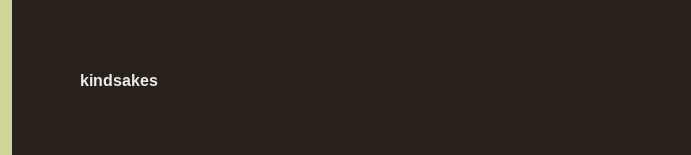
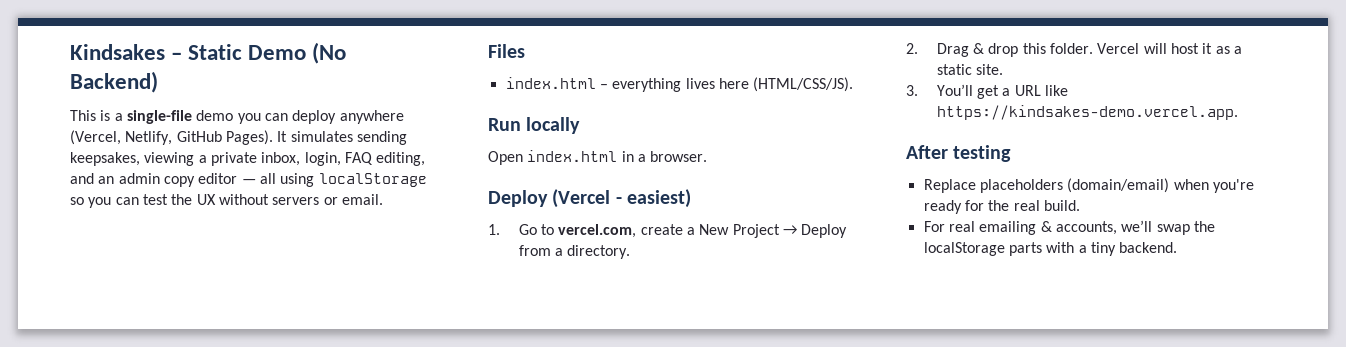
- kindsakes
+ Kindsakes – Static Demo (No Backend)
+ This is a single-file demo you can deploy anywhere (Vercel, Netlify, GitHub Pages). It simulates sending keepsakes, viewing a private inbox, login, FAQ editing, and an admin copy editor — all using localStorage so you can test the UX without servers or email.
+ Files
+ index.html – everything lives here (HTML/CSS/JS).
+ Run locally
+ Open index.html in a browser.
+ Deploy (Vercel - easiest)
+ 1. Go to vercel.com, create a New Project → Deploy from a directory.
+ 2. Drag & drop this folder. Vercel will host it as a static site.
+ 3. You’ll get a URL like https://kindsakes-demo.vercel.app.
+ After testing
+ Replace placeholders (domain/email) when you're ready for the real build.
+ For real emailing & accounts, we’ll swap the localStorage parts with a tiny backend.

